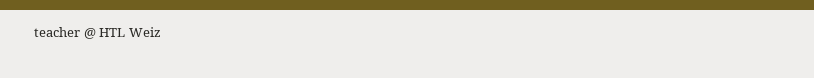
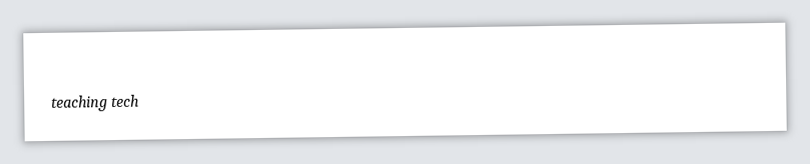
- teacher @ HTL Weiz
+ teaching tech

